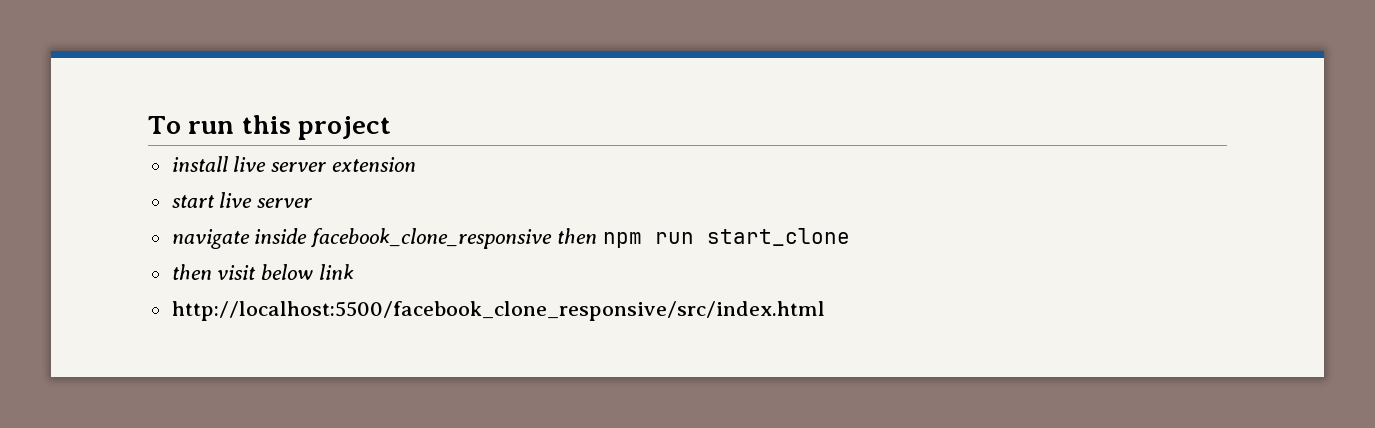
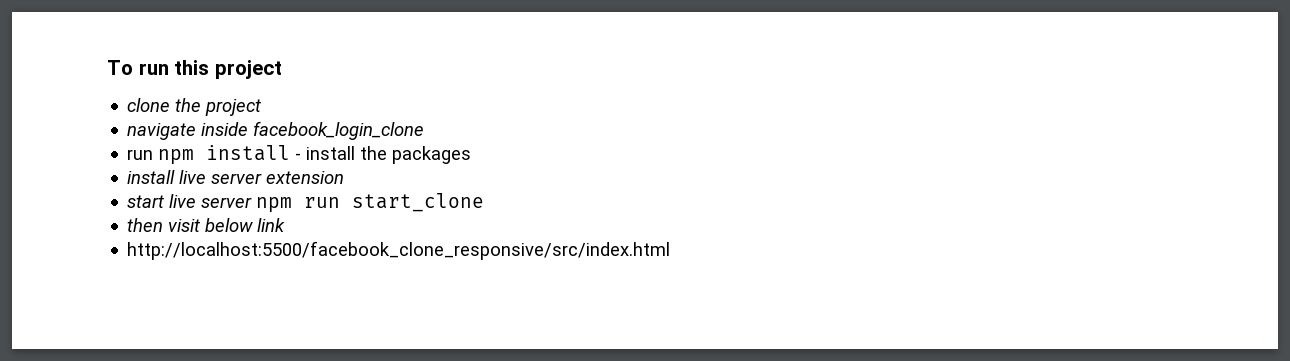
+ clone the project
+ navigate inside facebook_login_clone
+ run npm install - install the packages
- start live server
- navigate inside facebook_clone_responsive then npm run start_clone
+ start live server npm run start_clone

